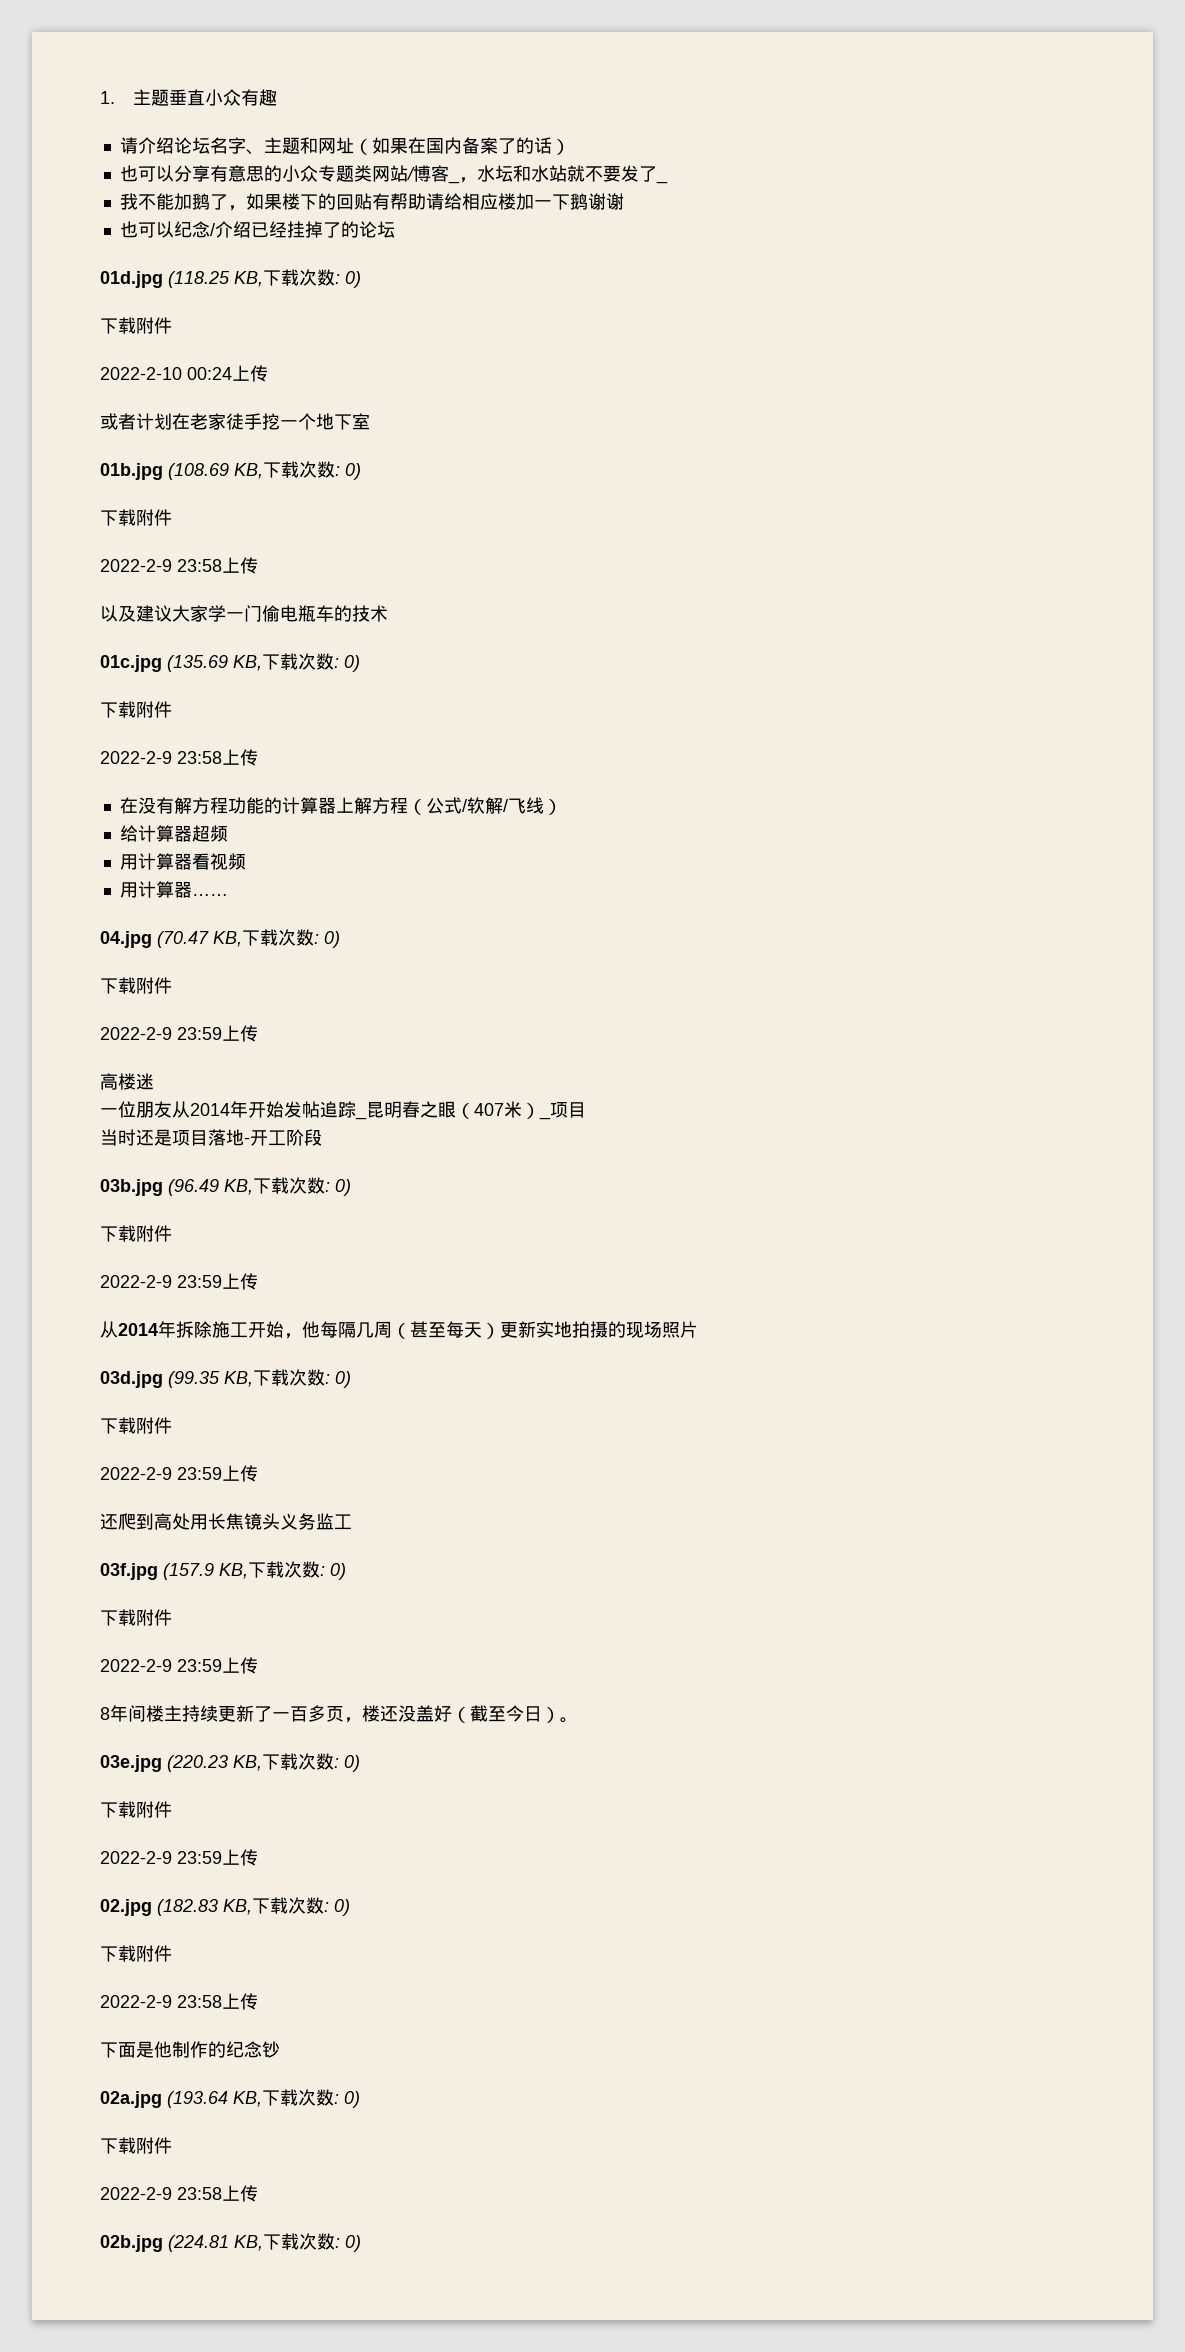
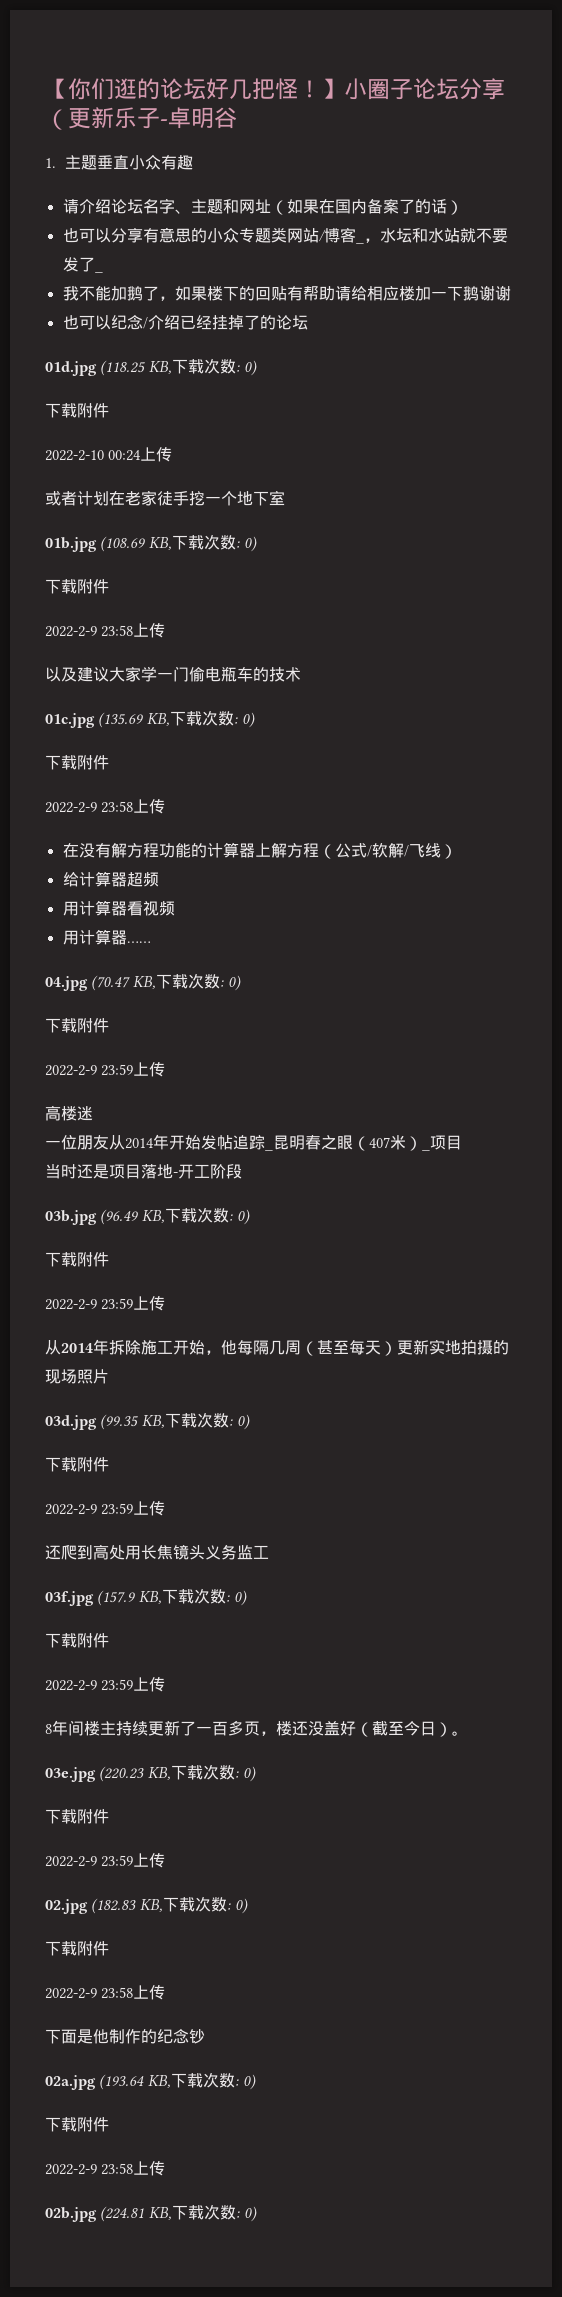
+ 【你们逛的论坛好几把怪！】小圈子论坛分享（更新乐子-卓明谷

